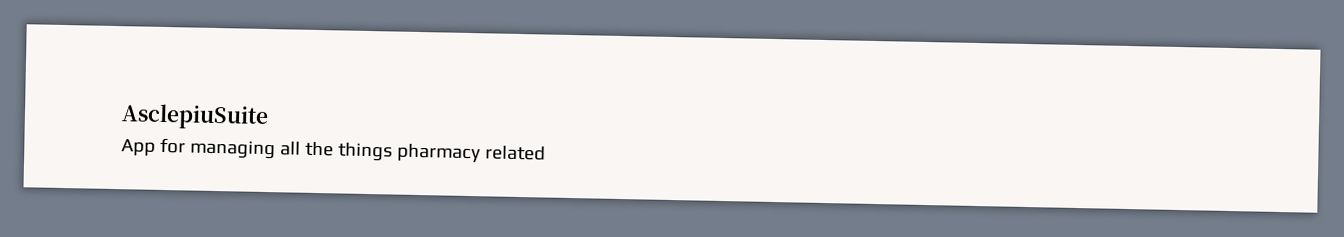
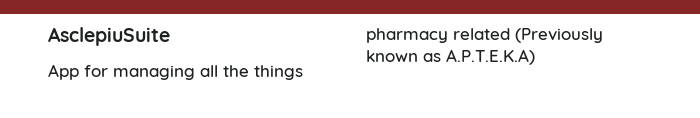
- App for managing all the things pharmacy related
+ App for managing all the things pharmacy related (Previously known as A.P.T.E.K.A)

